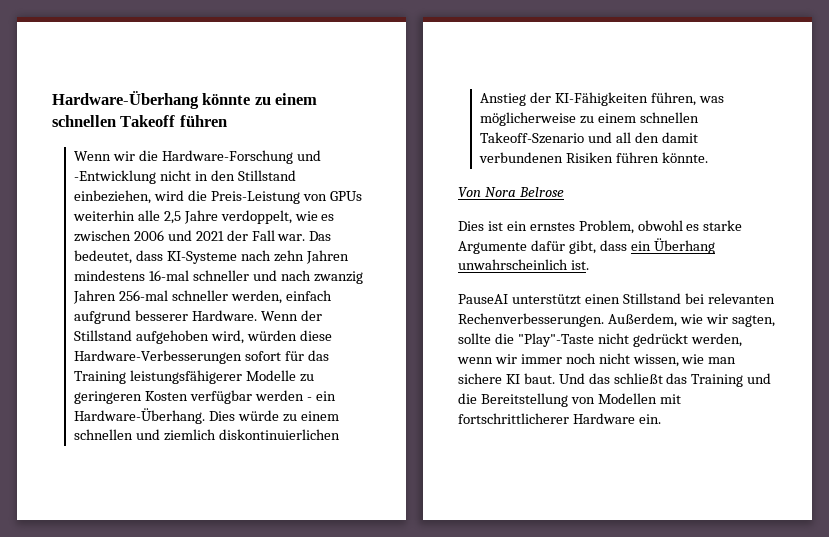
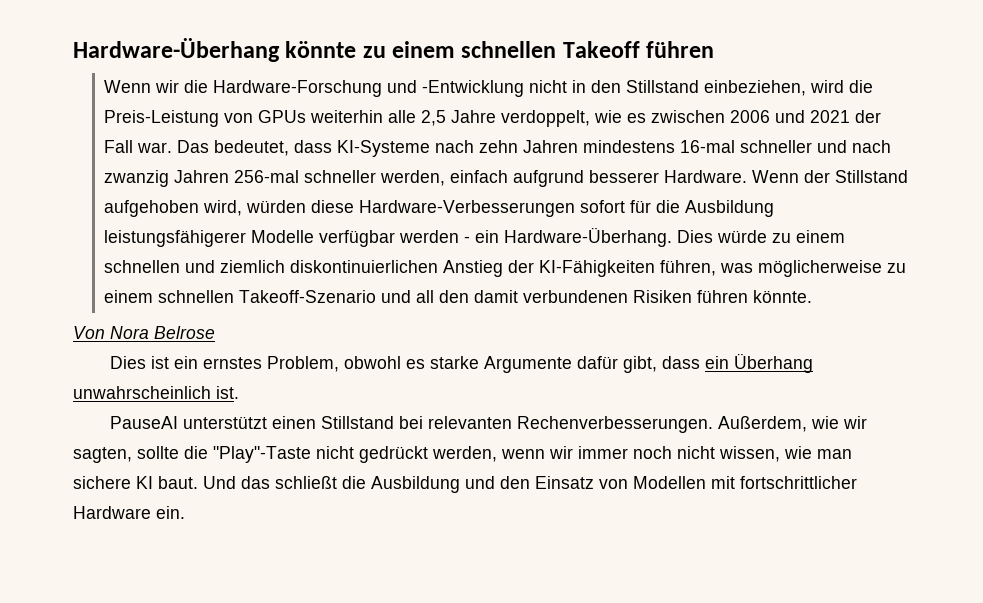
- Wenn der Stillstand aufgehoben wird, würden diese Hardware-Verbesserungen sofort für das Training leistungsfähigerer Modelle zu geringeren Kosten verfügbar werden - ein Hardware-Überhang.
+ Wenn der Stillstand aufgehoben wird, würden diese Hardware-Verbesserungen sofort für die Ausbildung leistungsfähigerer Modelle verfügbar werden - ein Hardware-Überhang.
- Und das schließt das Training und die Bereitstellung von Modellen mit fortschrittlicherer Hardware ein.
+ Und das schließt die Ausbildung und den Einsatz von Modellen mit fortschrittlicher Hardware ein.

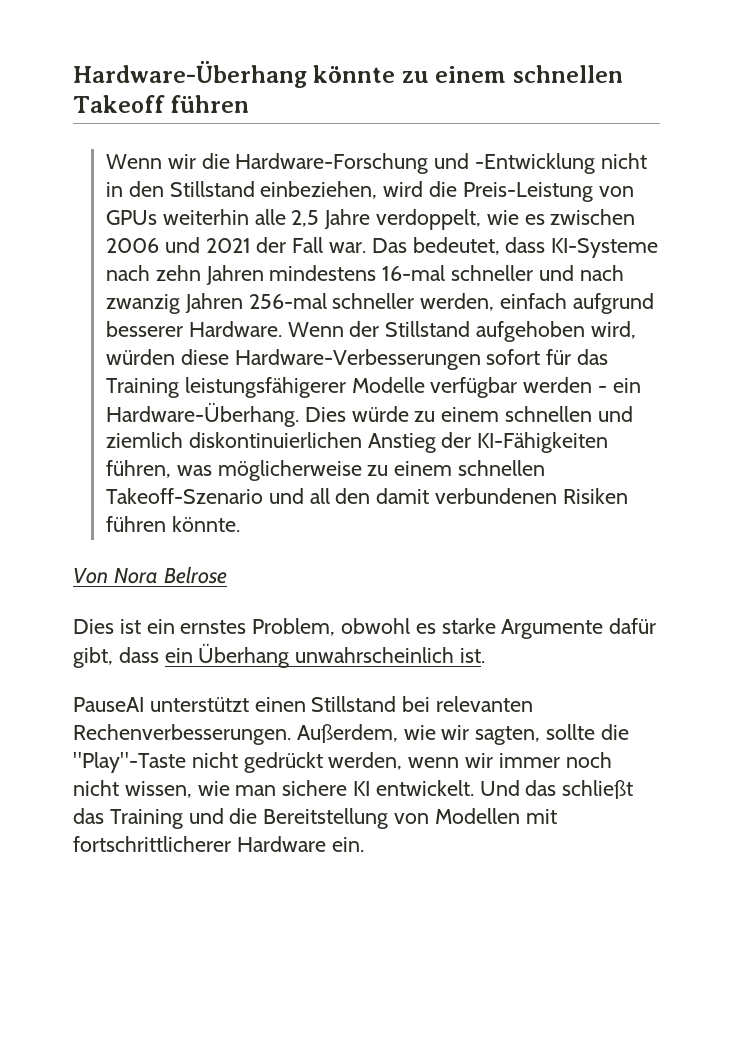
- Wenn der Stillstand aufgehoben wird, würden diese Hardware-Verbesserungen sofort für die Ausbildung leistungsfähigerer Modelle verfügbar werden - ein Hardware-Überhang.
+ Wenn der Stillstand aufgehoben wird, würden diese Hardware-Verbesserungen sofort für das Training leistungsfähigerer Modelle verfügbar werden - ein Hardware-Überhang.
- Außerdem, wie wir sagten, sollte die "Play"-Taste nicht gedrückt werden, wenn wir immer noch nicht wissen, wie man sichere KI baut.
+ Außerdem, wie wir sagten, sollte die "Play"-Taste nicht gedrückt werden, wenn wir immer noch nicht wissen, wie man sichere KI entwickelt.
- Und das schließt die Ausbildung und den Einsatz von Modellen mit fortschrittlicher Hardware ein.
+ Und das schließt das Training und die Bereitstellung von Modellen mit fortschrittlicherer Hardware ein.

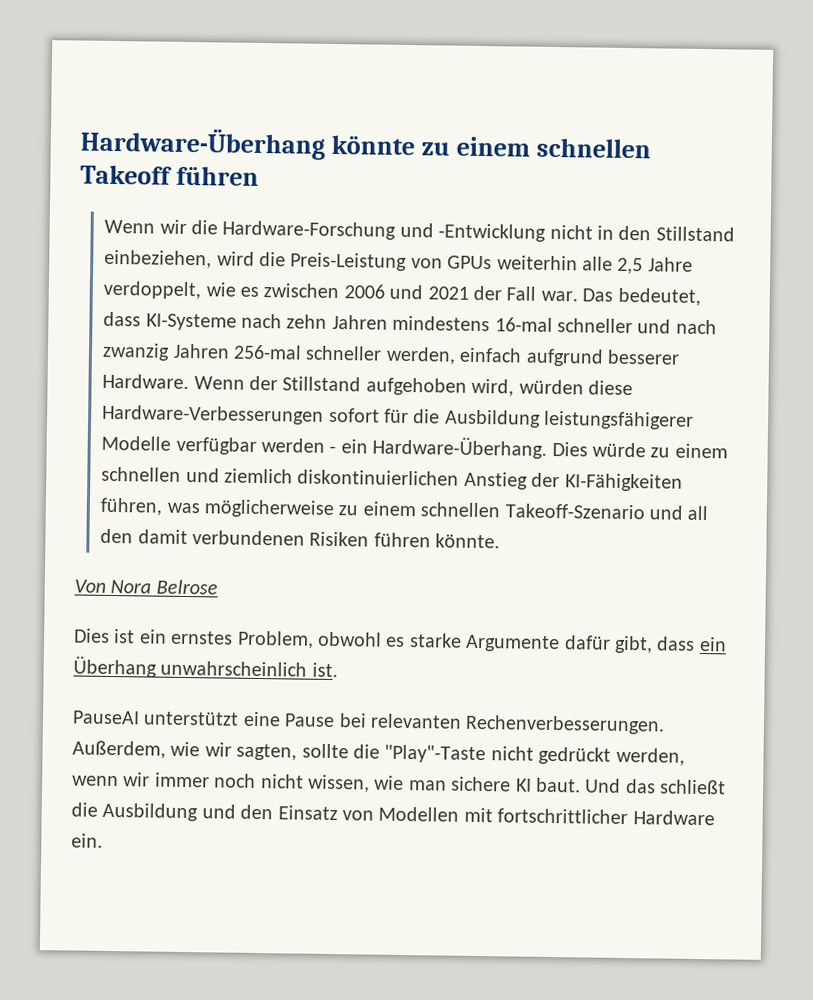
- Wenn der Stillstand aufgehoben wird, würden diese Hardware-Verbesserungen sofort für das Training leistungsfähigerer Modelle verfügbar werden - ein Hardware-Überhang.
+ Wenn der Stillstand aufgehoben wird, würden diese Hardware-Verbesserungen sofort für die Ausbildung leistungsfähigerer Modelle verfügbar werden - ein Hardware-Überhang.
- PauseAI unterstützt einen Stillstand bei relevanten Rechenverbesserungen.
+ PauseAI unterstützt eine Pause bei relevanten Rechenverbesserungen.
- Außerdem, wie wir sagten, sollte die "Play"-Taste nicht gedrückt werden, wenn wir immer noch nicht wissen, wie man sichere KI entwickelt.
+ Außerdem, wie wir sagten, sollte die "Play"-Taste nicht gedrückt werden, wenn wir immer noch nicht wissen, wie man sichere KI baut.
- Und das schließt das Training und die Bereitstellung von Modellen mit fortschrittlicherer Hardware ein.
+ Und das schließt die Ausbildung und den Einsatz von Modellen mit fortschrittlicher Hardware ein.

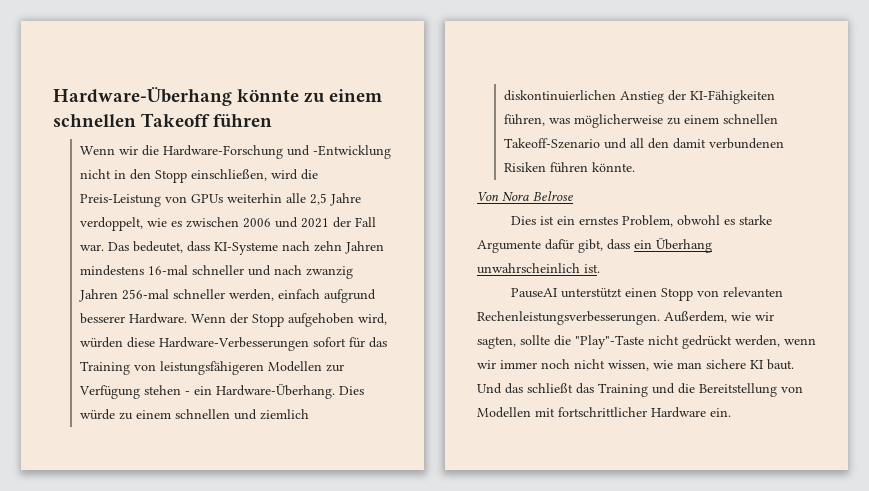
- Wenn wir die Hardware-Forschung und -Entwicklung nicht in den Stillstand einbeziehen, wird die Preis-Leistung von GPUs weiterhin alle 2,5 Jahre verdoppelt, wie es zwischen 2006 und 2021 der Fall war.
+ Wenn wir die Hardware-Forschung und -Entwicklung nicht in den Stopp einschließen, wird die Preis-Leistung von GPUs weiterhin alle 2,5 Jahre verdoppelt, wie es zwischen 2006 und 2021 der Fall war.
- Wenn der Stillstand aufgehoben wird, würden diese Hardware-Verbesserungen sofort für die Ausbildung leistungsfähigerer Modelle verfügbar werden - ein Hardware-Überhang.
+ Wenn der Stopp aufgehoben wird, würden diese Hardware-Verbesserungen sofort für das Training von leistungsfähigeren Modellen zur Verfügung stehen - ein Hardware-Überhang.
- PauseAI unterstützt eine Pause bei relevanten Rechenverbesserungen.
+ PauseAI unterstützt einen Stopp von relevanten Rechenleistungsverbesserungen.
- Und das schließt die Ausbildung und den Einsatz von Modellen mit fortschrittlicher Hardware ein.
+ Und das schließt das Training und die Bereitstellung von Modellen mit fortschrittlicher Hardware ein.

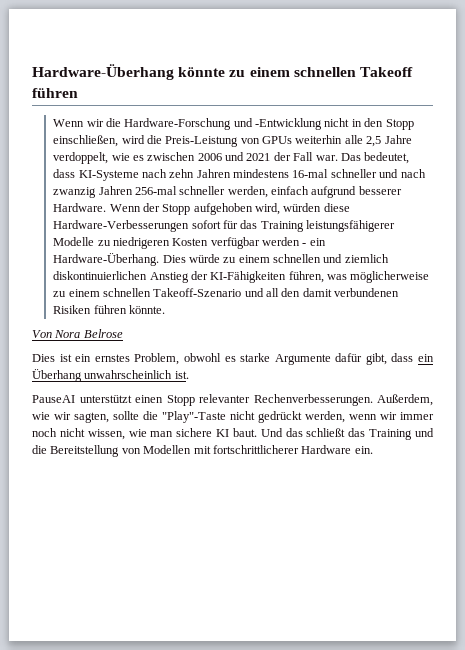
- Wenn der Stopp aufgehoben wird, würden diese Hardware-Verbesserungen sofort für das Training von leistungsfähigeren Modellen zur Verfügung stehen - ein Hardware-Überhang.
+ Wenn der Stopp aufgehoben wird, würden diese Hardware-Verbesserungen sofort für das Training leistungsfähigerer Modelle zu niedrigeren Kosten verfügbar werden - ein Hardware-Überhang.
- PauseAI unterstützt einen Stopp von relevanten Rechenleistungsverbesserungen.
+ PauseAI unterstützt einen Stopp relevanter Rechenverbesserungen.
- Und das schließt das Training und die Bereitstellung von Modellen mit fortschrittlicher Hardware ein.
+ Und das schließt das Training und die Bereitstellung von Modellen mit fortschrittlicherer Hardware ein.

